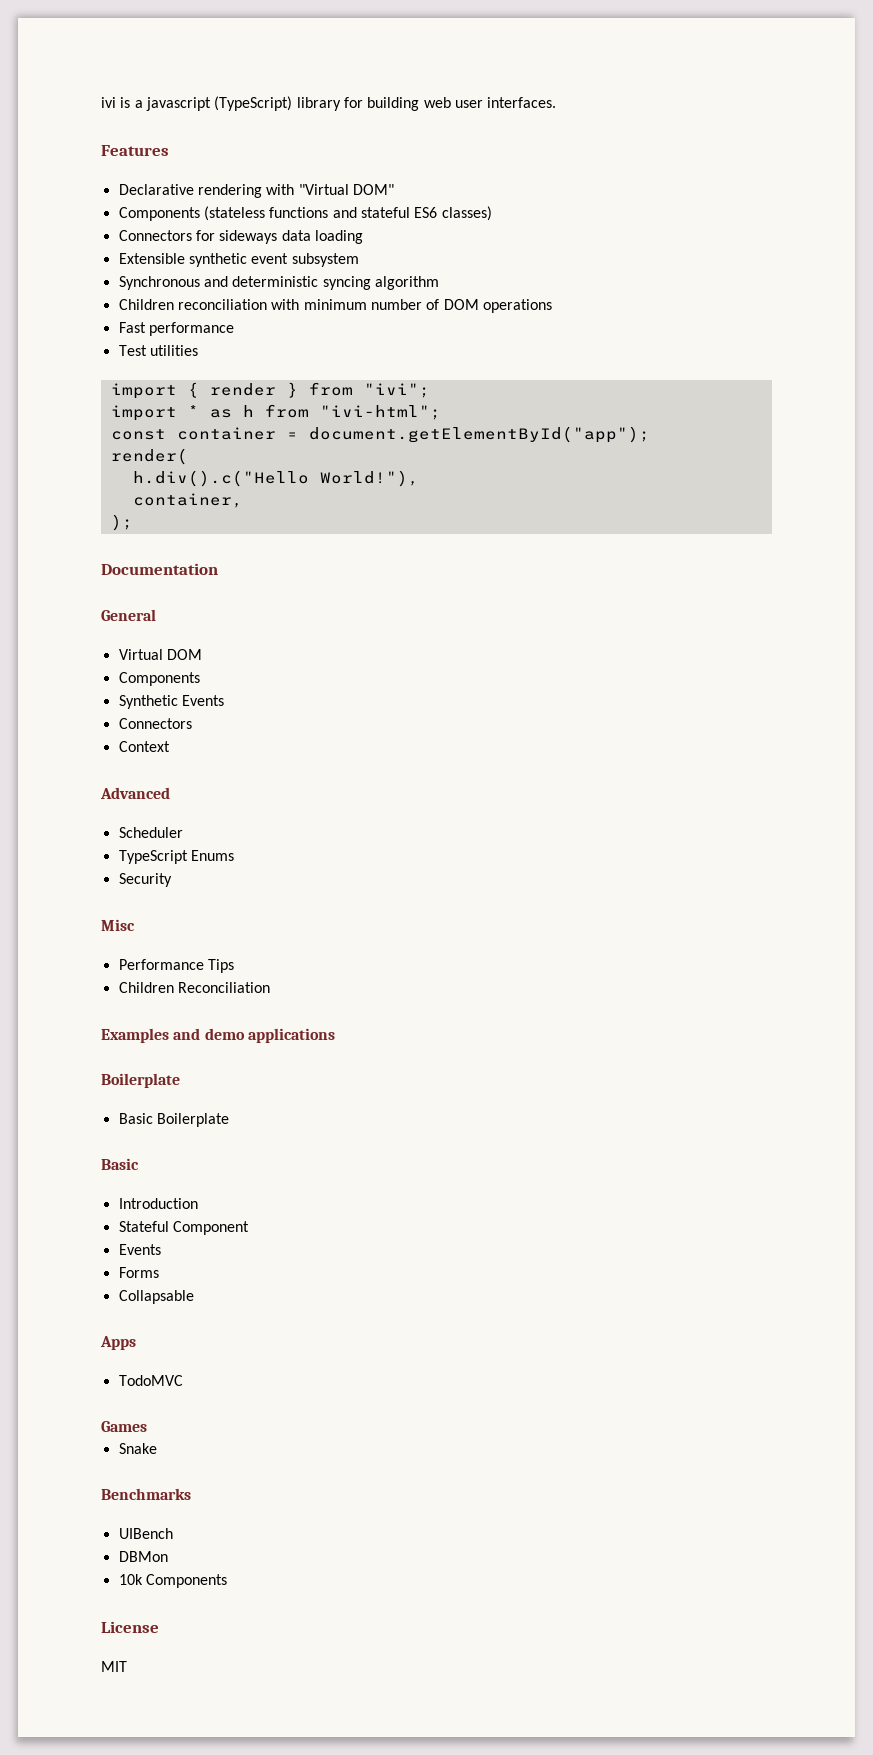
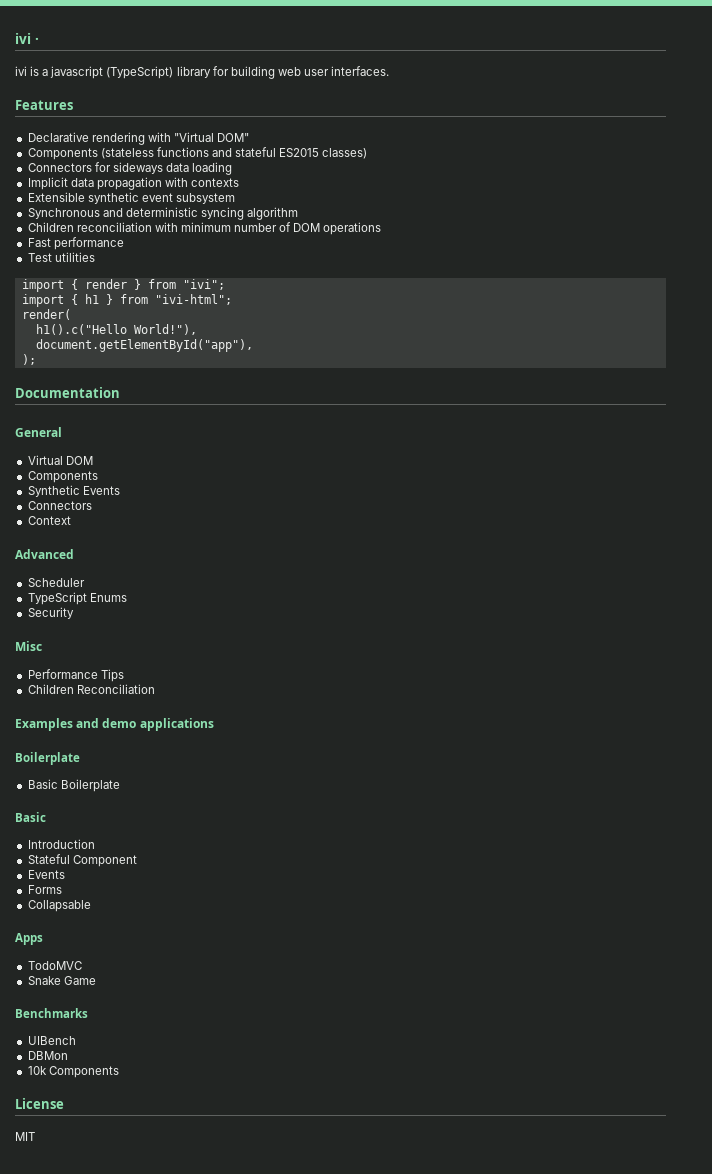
+ ivi ·
- Components (stateless functions and stateful ES6 classes)
+ Components (stateless functions and stateful ES2015 classes)
+ Implicit data propagation with contexts
- import * as h from "ivi-html";
+ import { h1 } from "ivi-html";
- const container = document.getElementById("app");
- h.div().c("Hello World!"),
+ h1().c("Hello World!"),
- container,
+ document.getElementById("app"),
- Games
- Snake
+ Snake Game

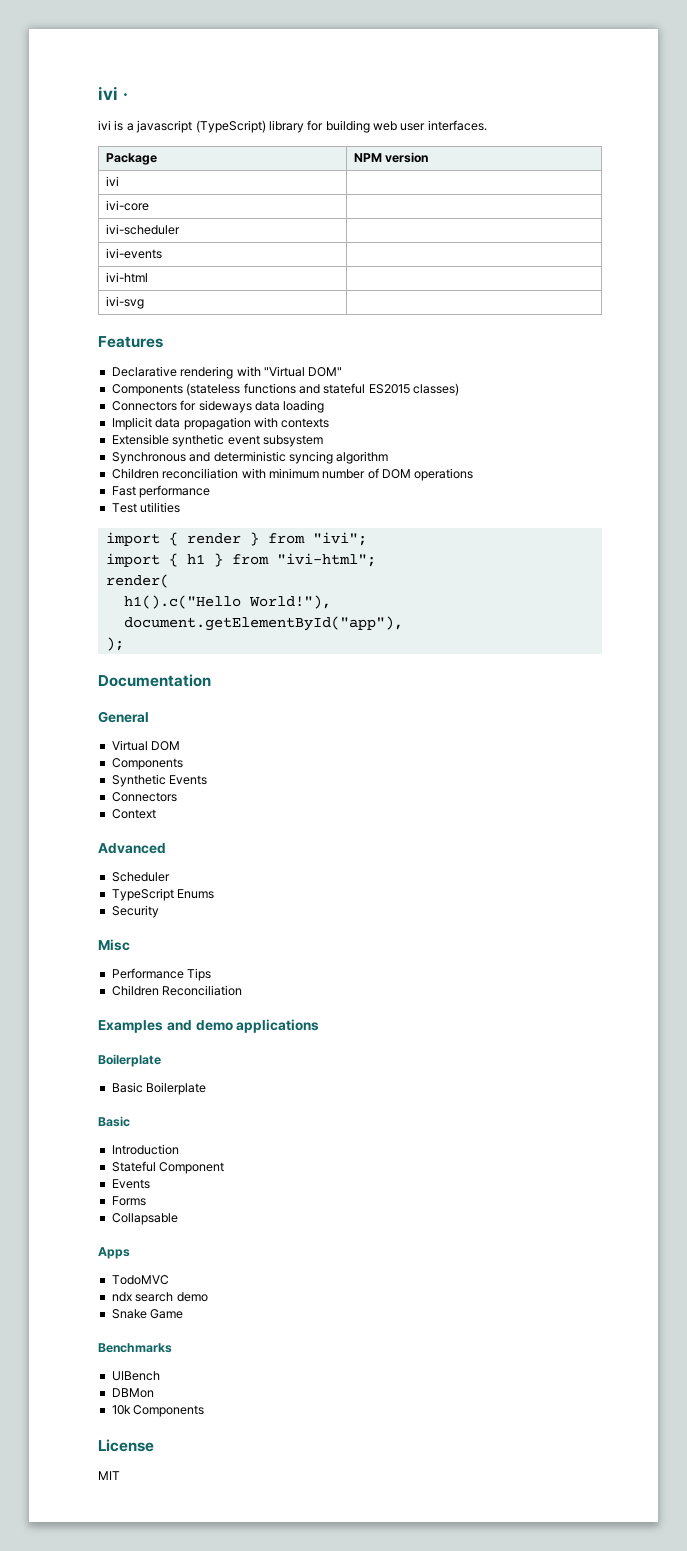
+ Package | NPM version
+ ivi |
+ ivi-core |
+ ivi-scheduler |
+ ivi-events |
+ ivi-html |
+ ivi-svg |
+ ndx search demo

